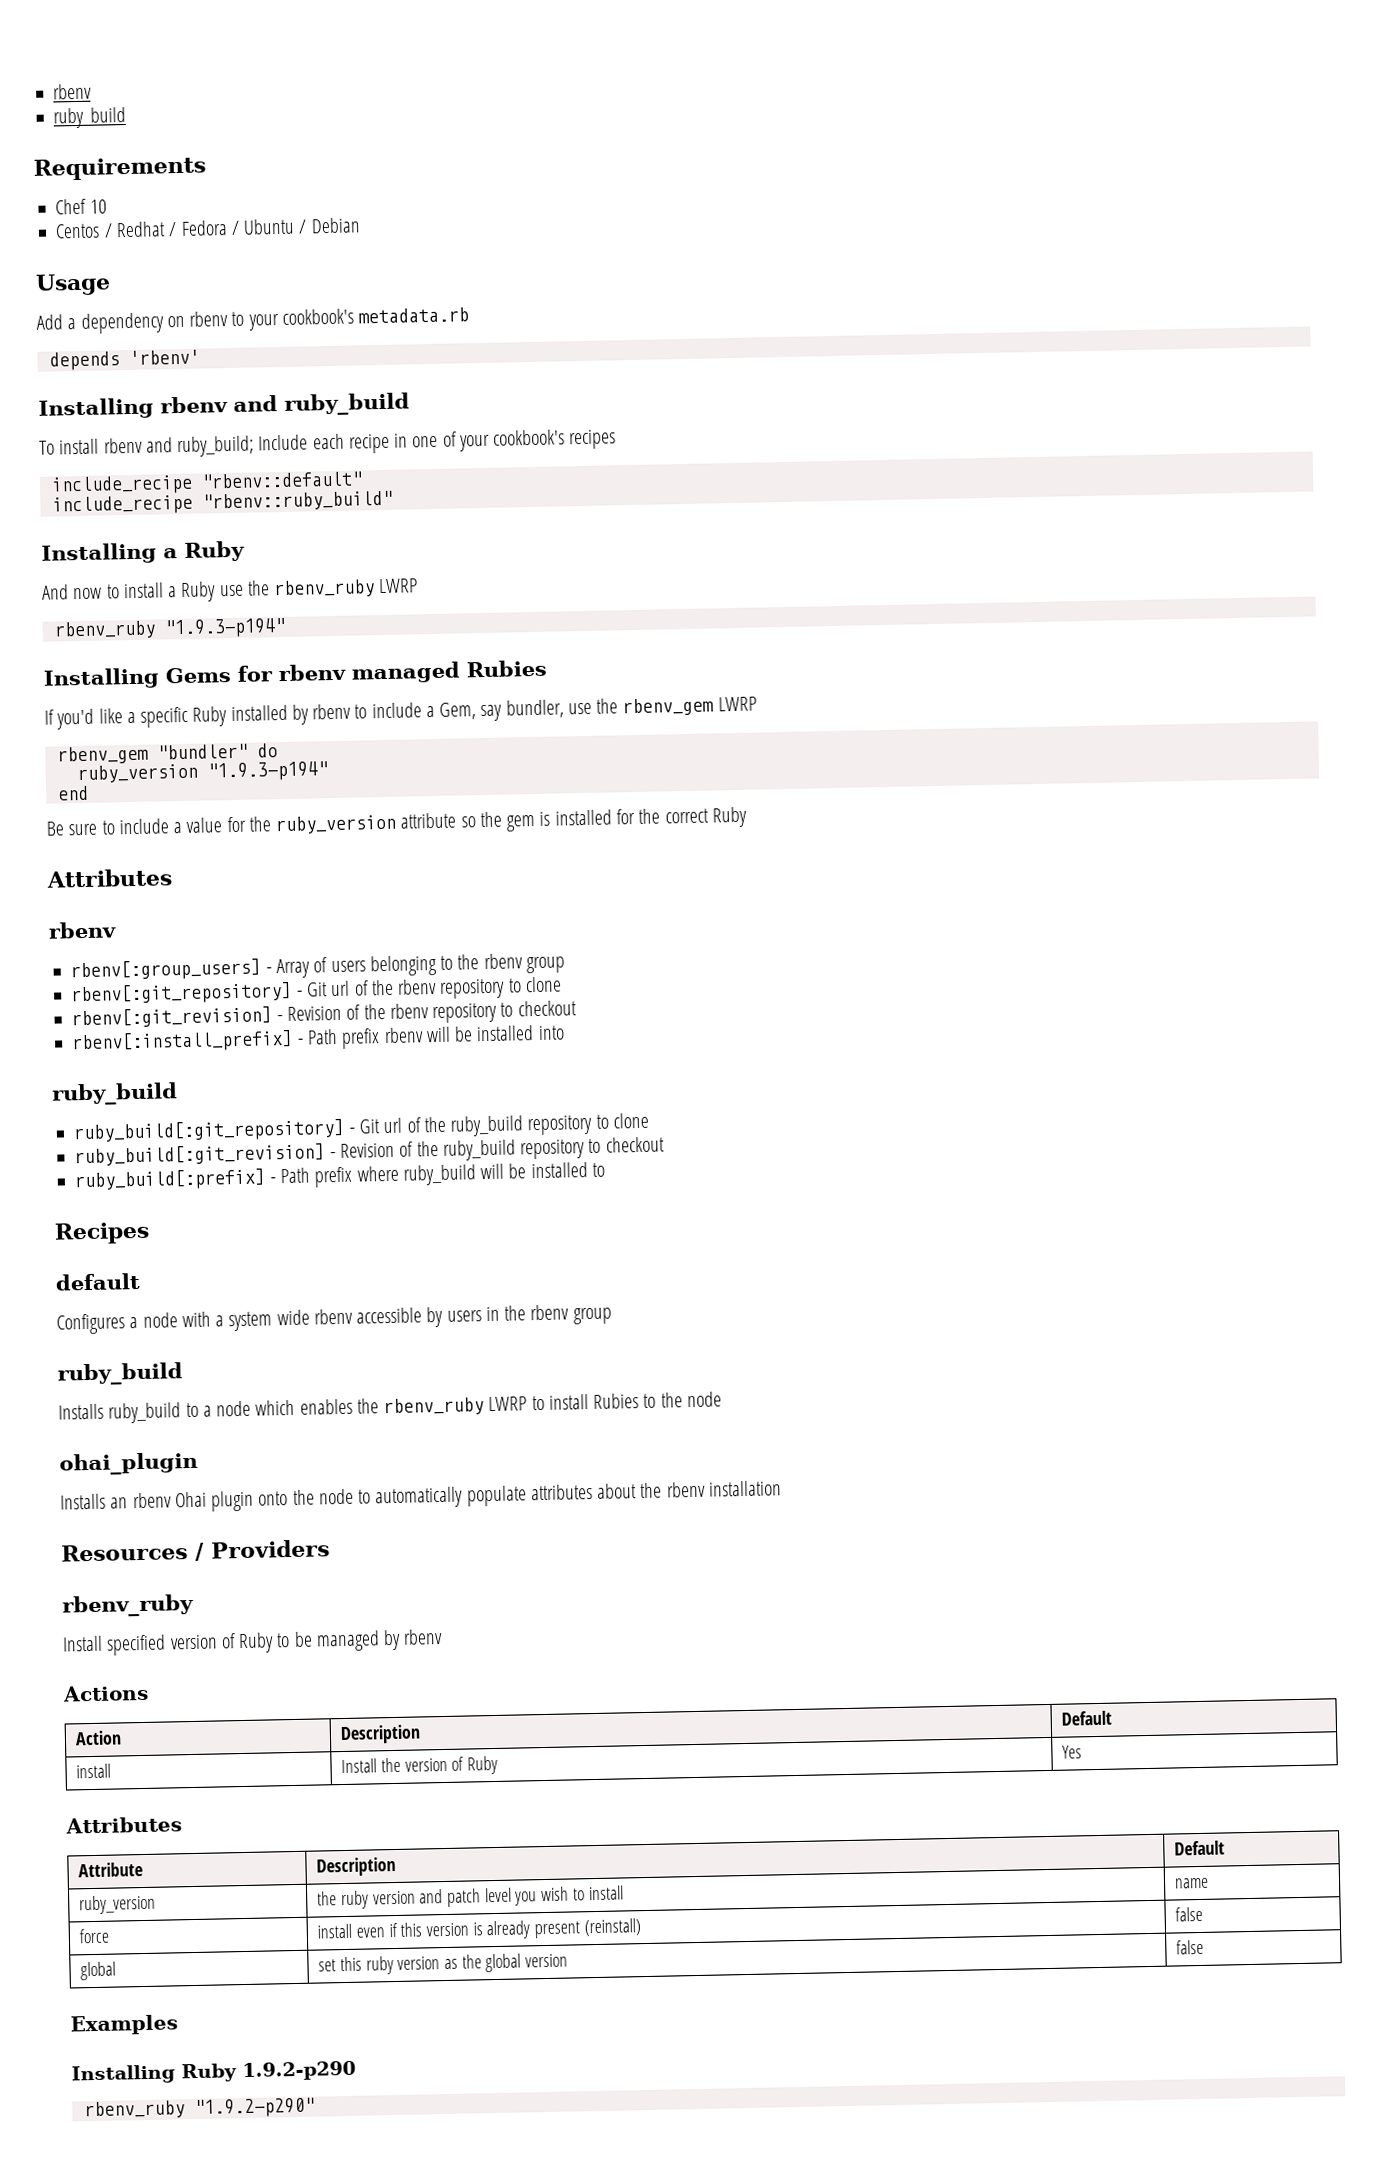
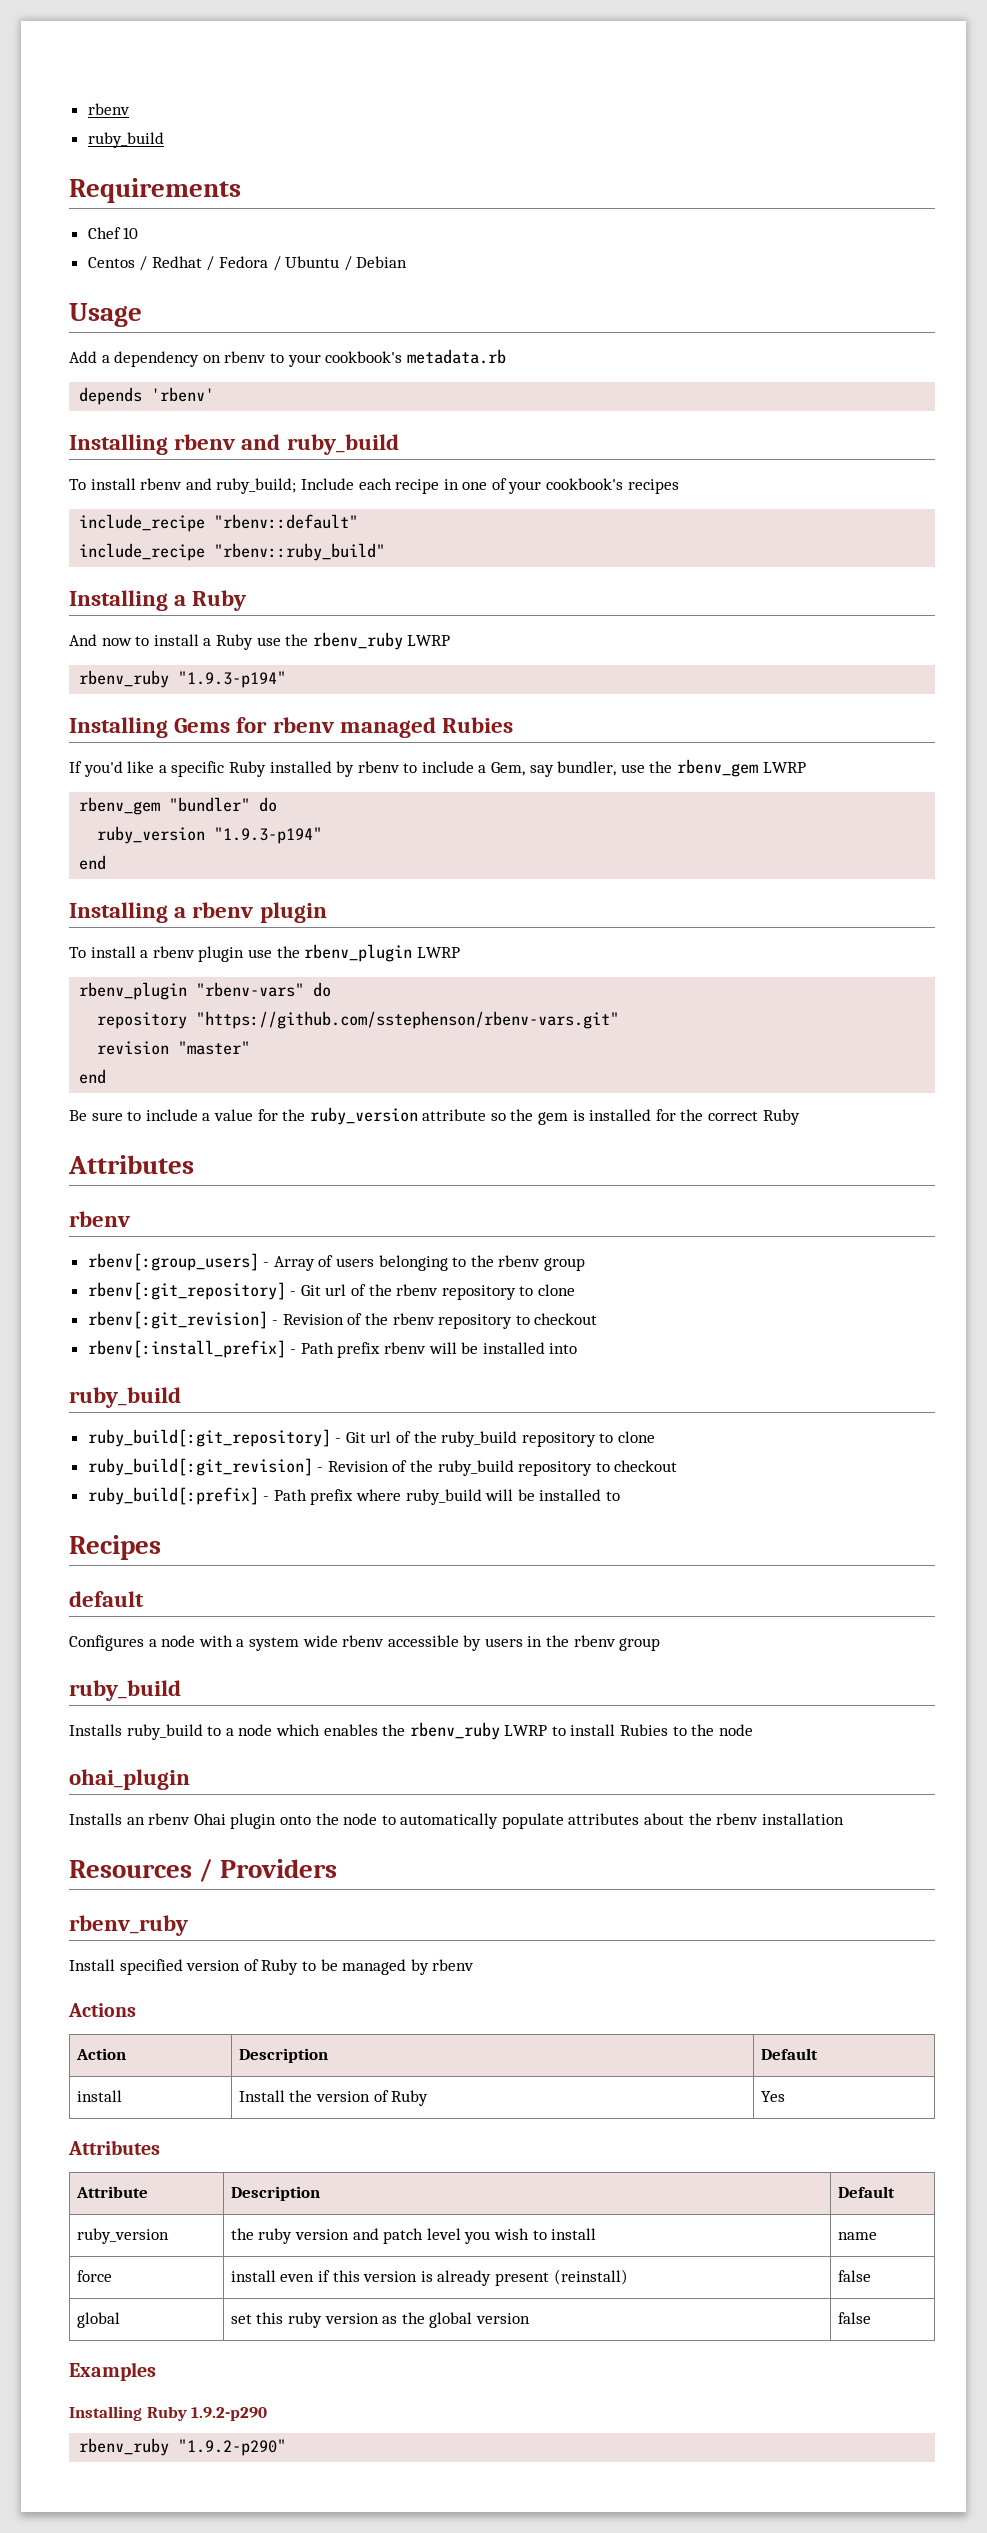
+ Installing a rbenv plugin
+ To install a rbenv plugin use the rbenv_plugin LWRP
+ rbenv_plugin "rbenv-vars" do
+ repository "https://github.com/sstephenson/rbenv-vars.git"
+ revision "master"
+ end

